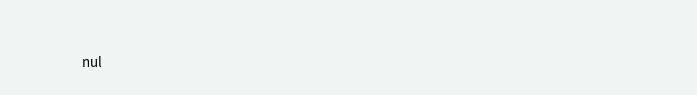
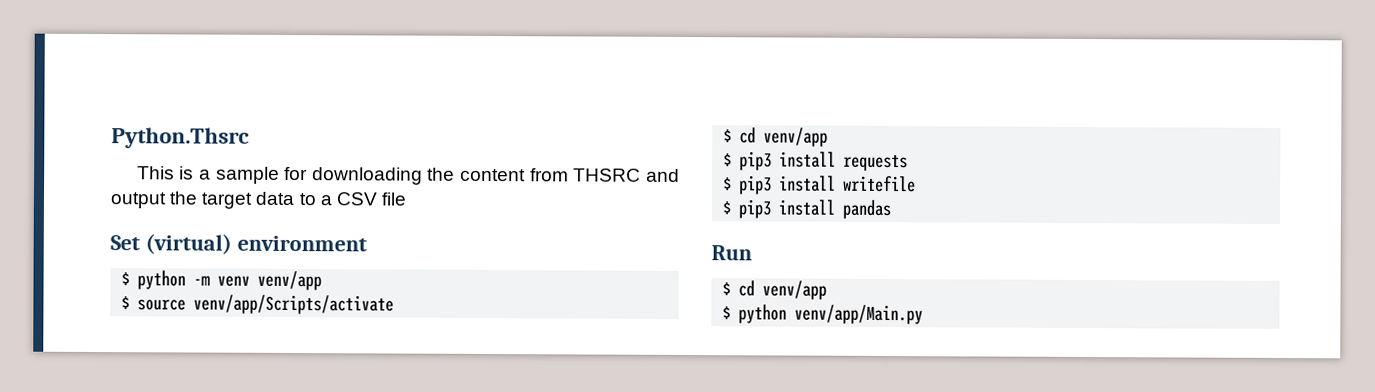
- nul
+ Python.Thsrc
+ This is a sample for downloading the content from THSRC and output the target data to a CSV file
+ Set (virtual) environment
+ $ python -m venv venv/app
+ $ source venv/app/Scripts/activate
+ $ cd venv/app
+ $ pip3 install requests
+ $ pip3 install writefile
+ $ pip3 install pandas
+ Run
+ $ cd venv/app
+ $ python venv/app/Main.py

